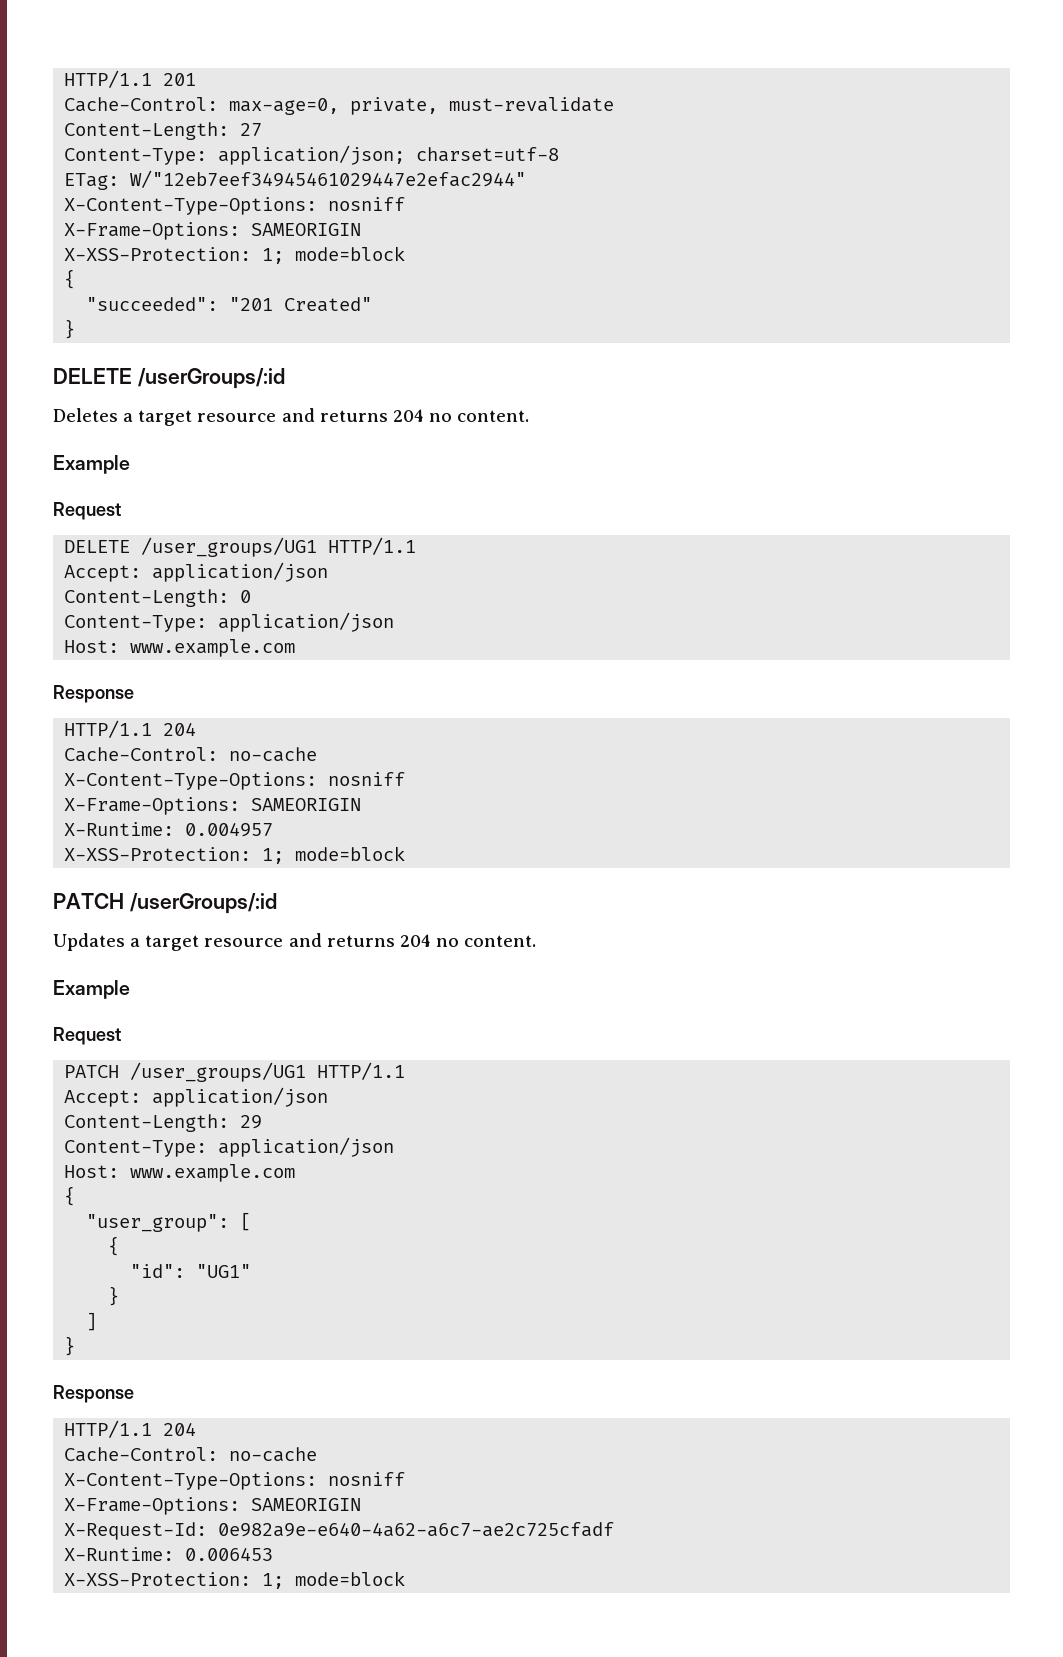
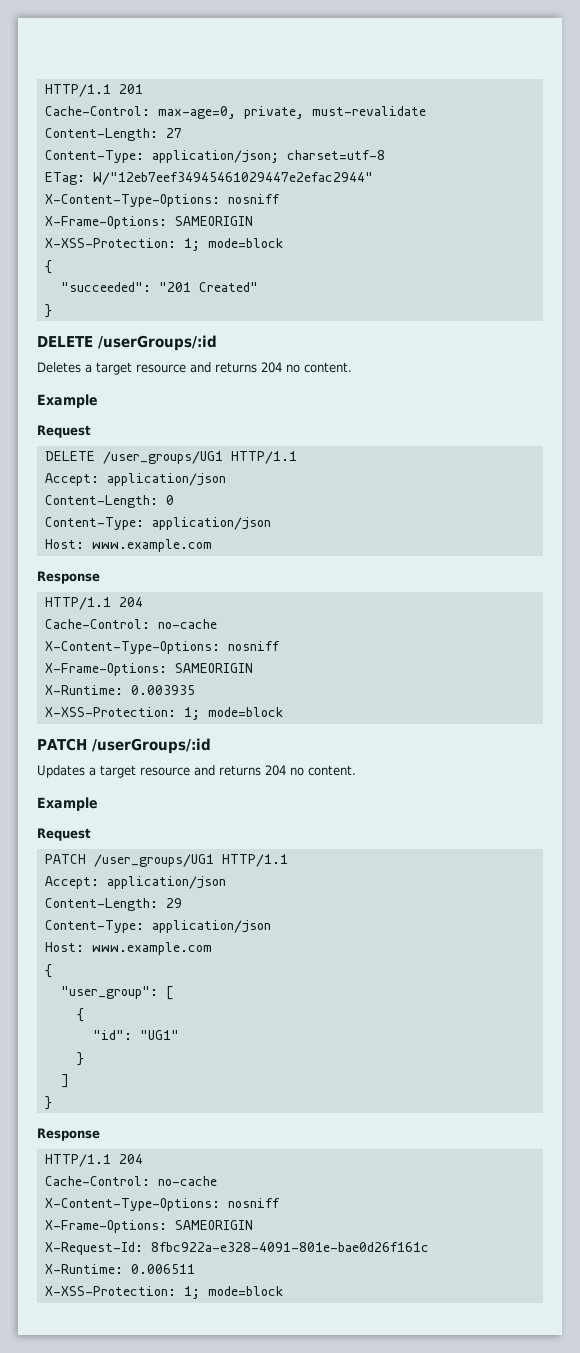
- X-Runtime: 0.004957
+ X-Runtime: 0.003935
- X-Request-Id: 0e982a9e-e640-4a62-a6c7-ae2c725cfadf
- X-Runtime: 0.006453
+ X-Request-Id: 8fbc922a-e328-4091-801e-bae0d26f161c
+ X-Runtime: 0.006511

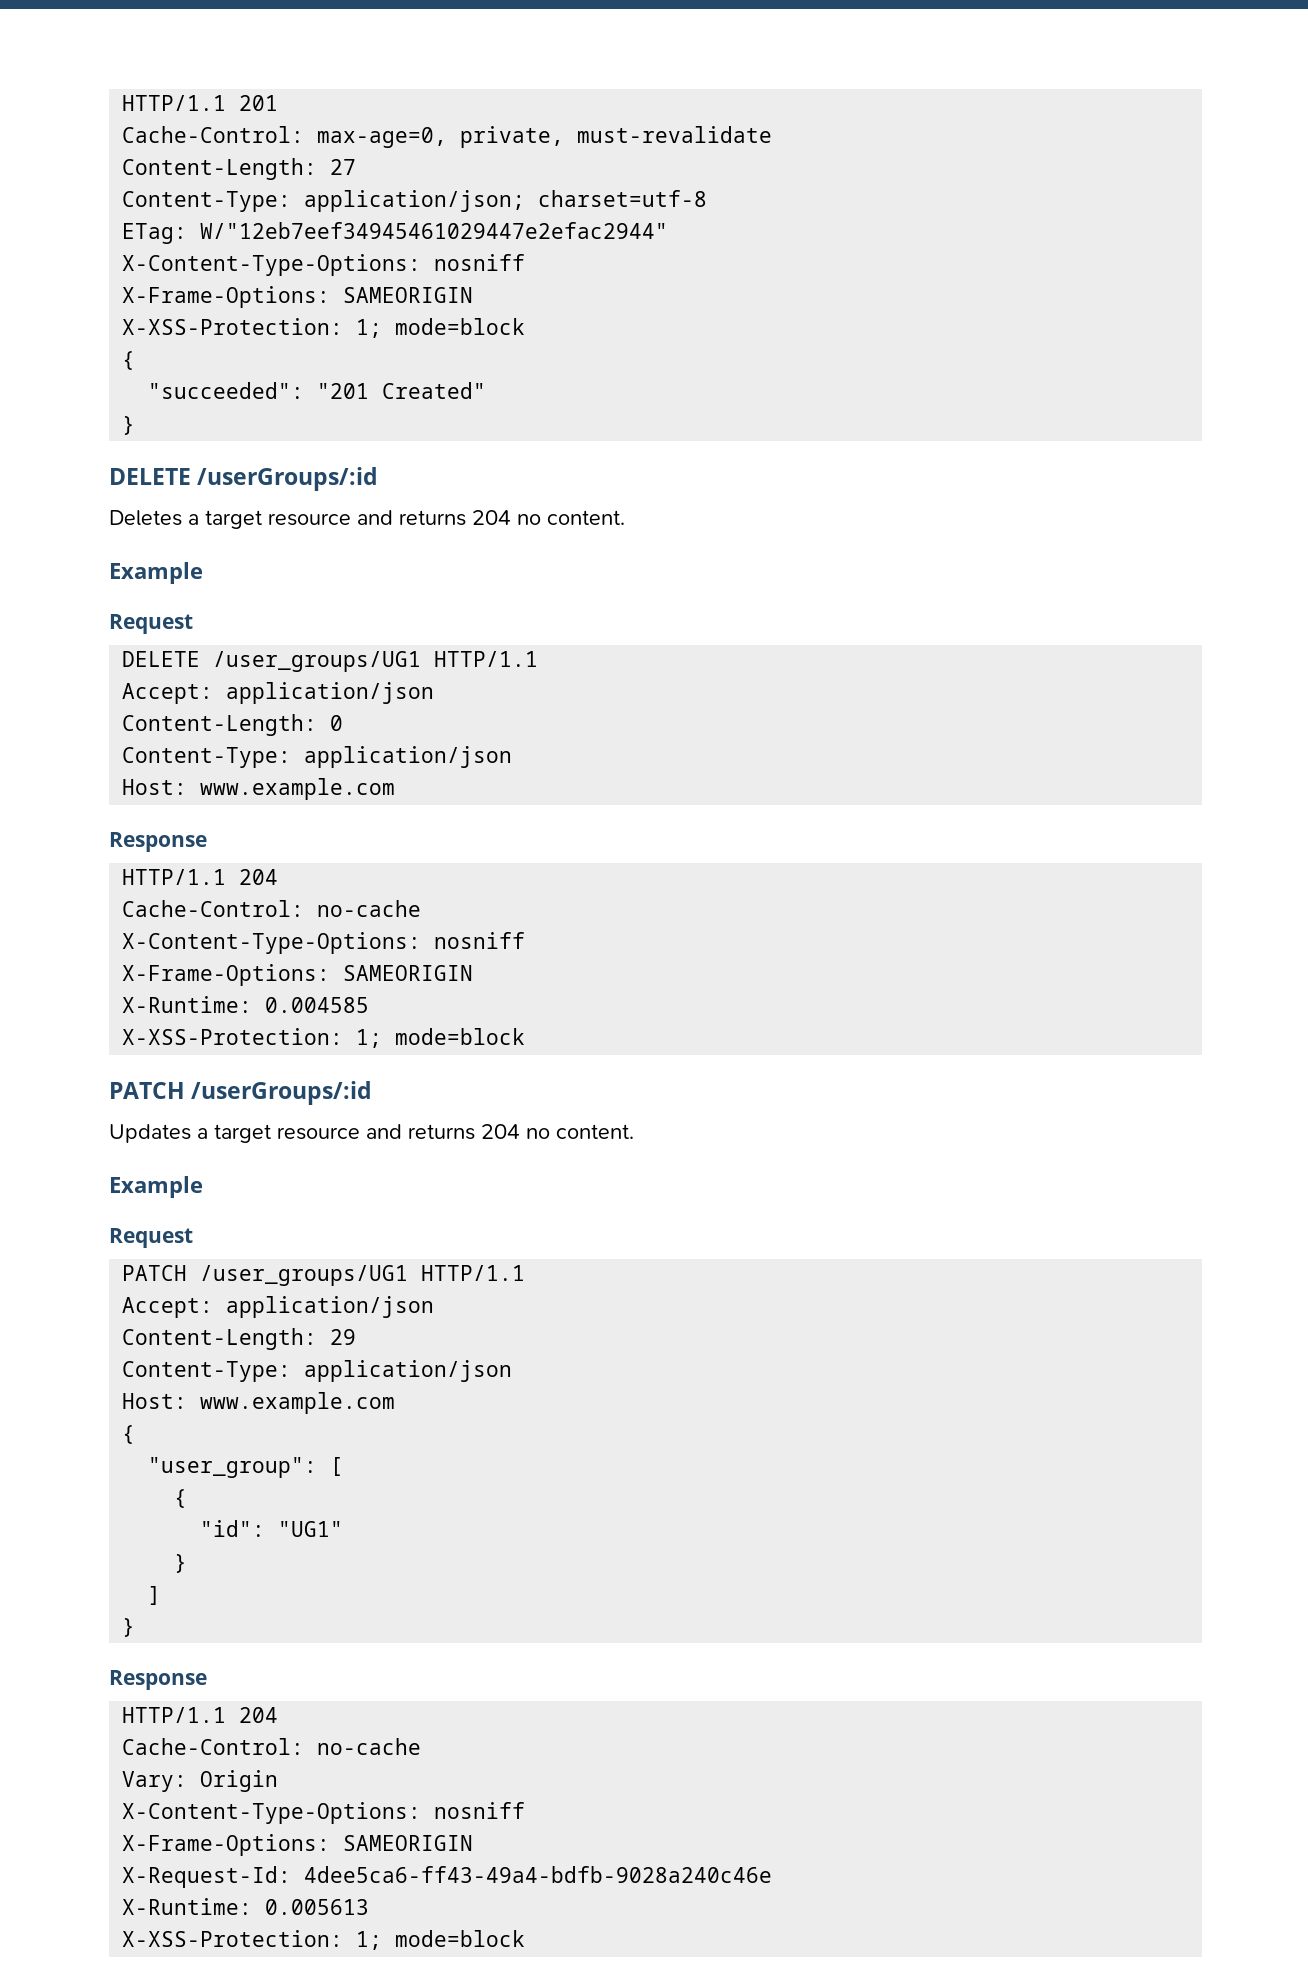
- X-Runtime: 0.003935
+ X-Runtime: 0.004585
+ Vary: Origin
- X-Request-Id: 8fbc922a-e328-4091-801e-bae0d26f161c
- X-Runtime: 0.006511
+ X-Request-Id: 4dee5ca6-ff43-49a4-bdfb-9028a240c46e
+ X-Runtime: 0.005613

